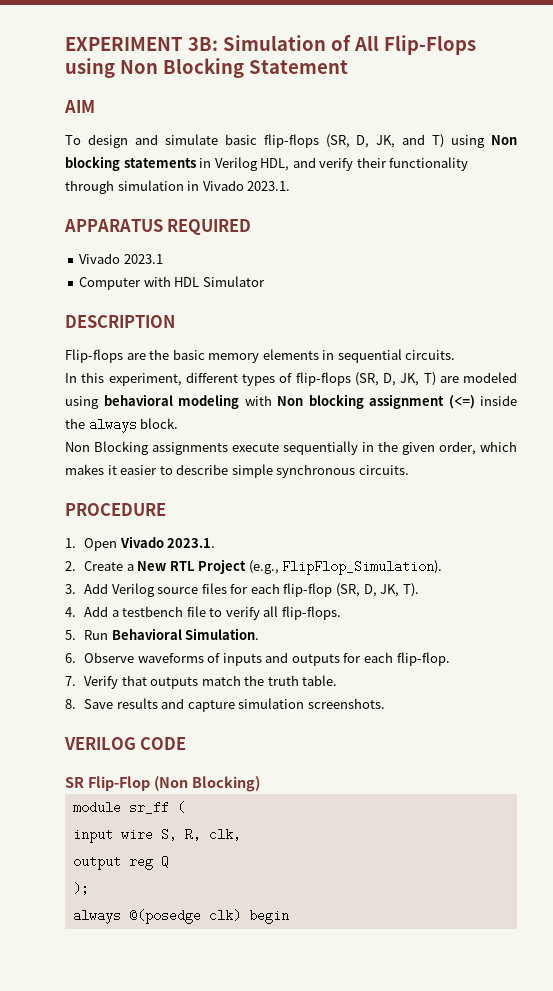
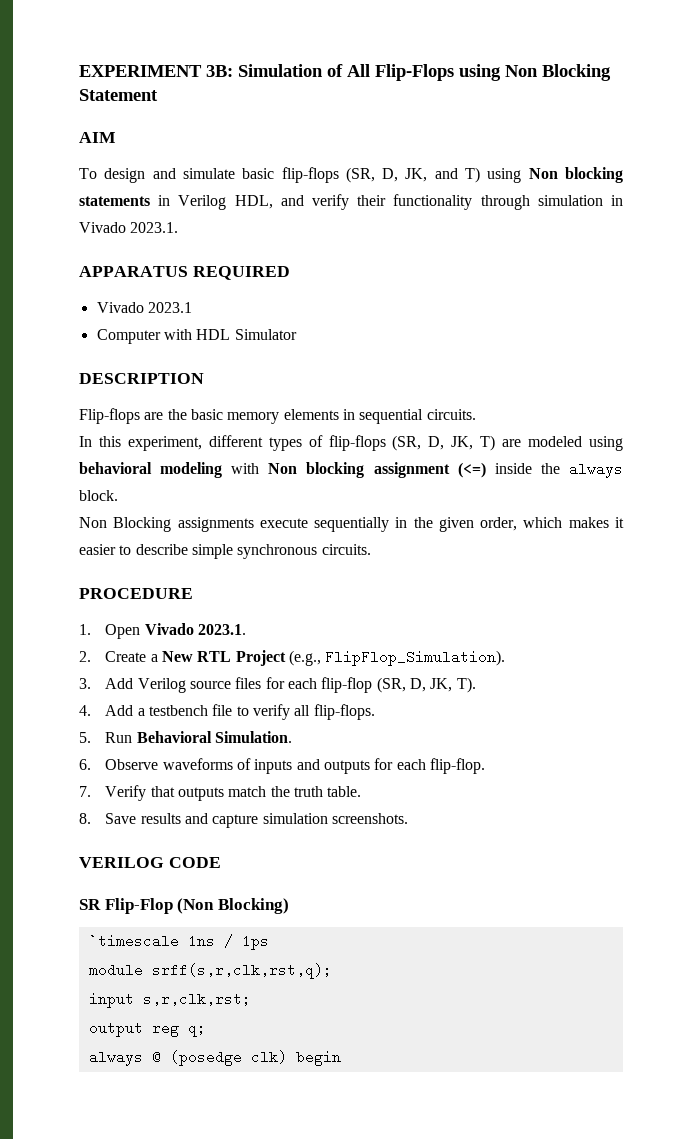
+ `timescale 1ns / 1ps
- module sr_ff (
+ module srff(s,r,clk,rst,q);
- input wire S, R, clk,
+ input s,r,clk,rst;
- output reg Q
- );
- always @(posedge clk) begin
+ output reg q;
+ always @ (posedge clk) begin

